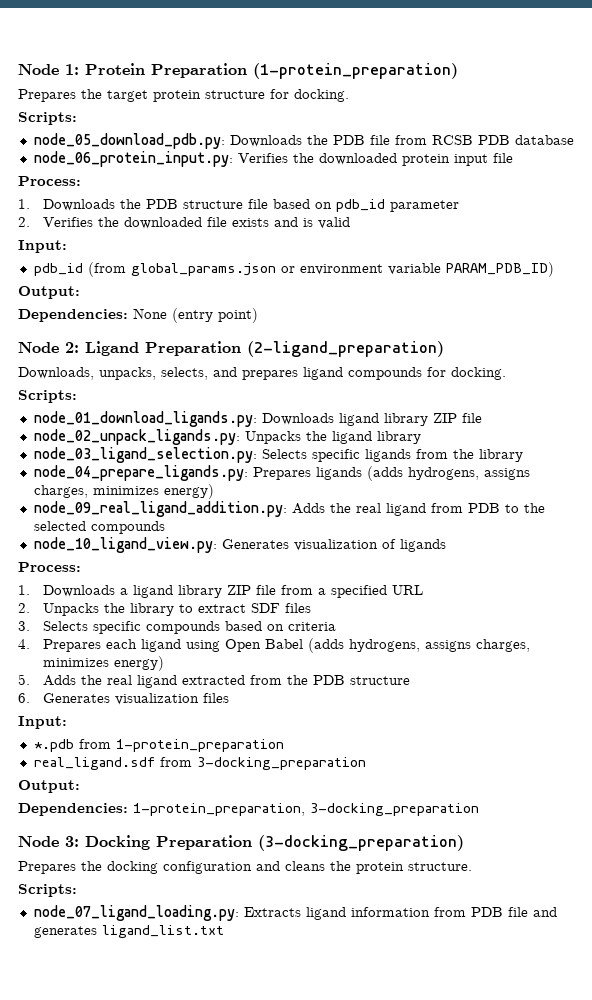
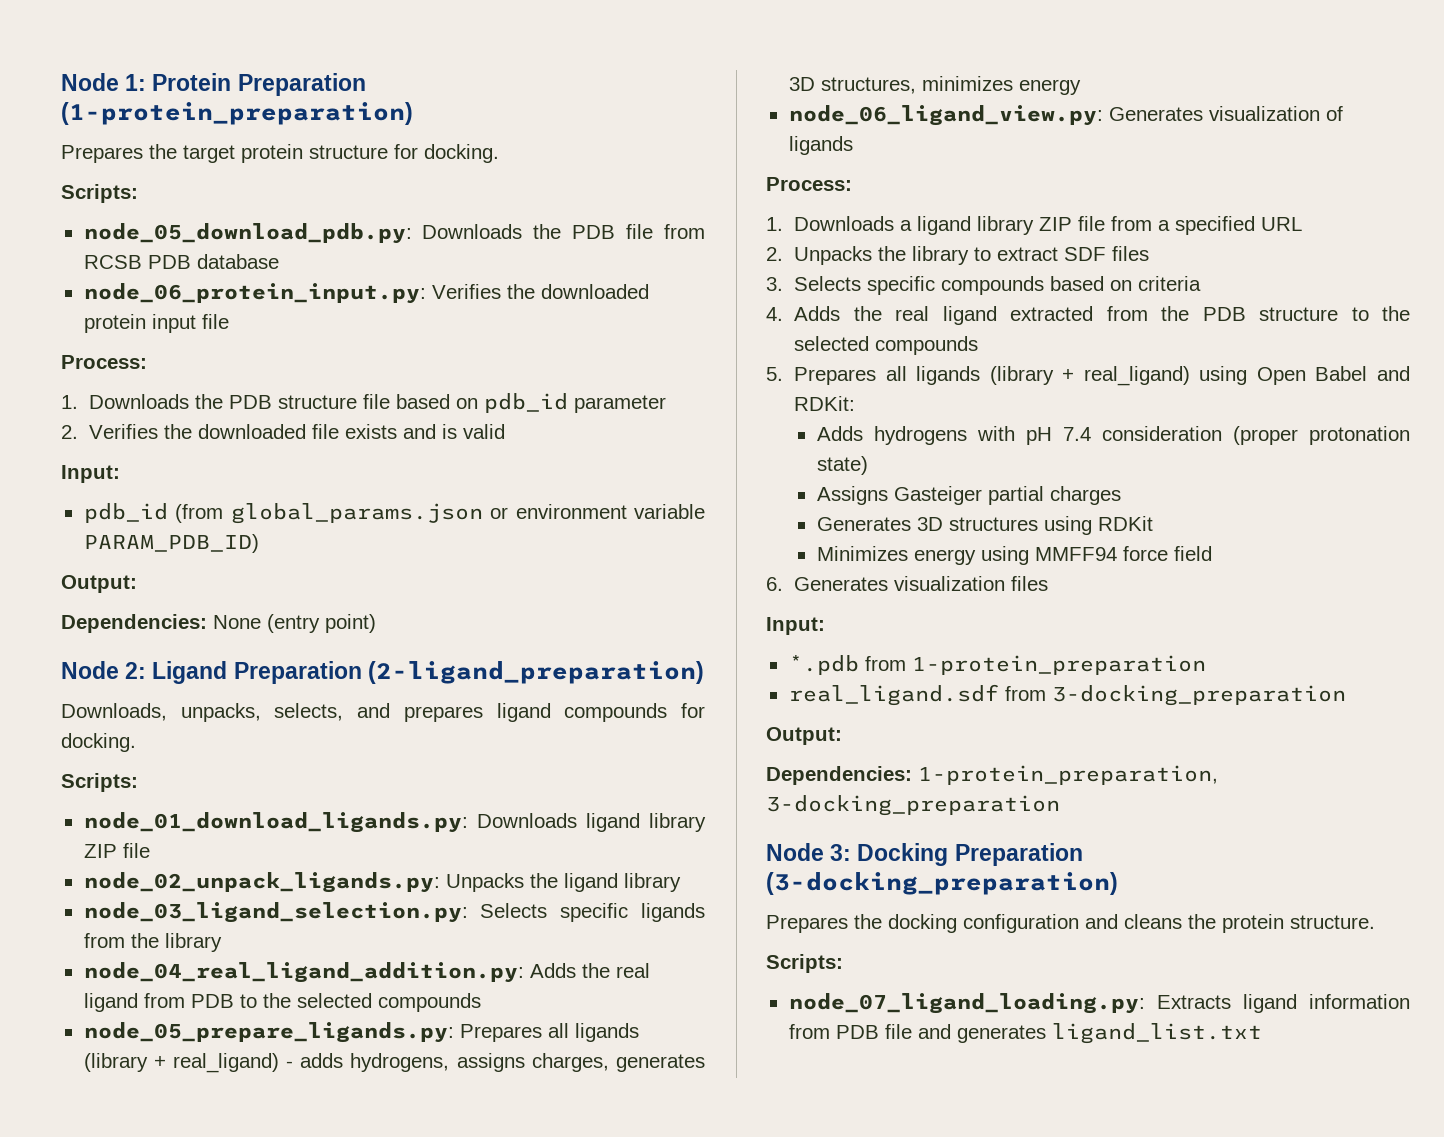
- node_04_prepare_ligands.py: Prepares ligands (adds hydrogens, assigns charges, minimizes energy)
- node_09_real_ligand_addition.py: Adds the real ligand from PDB to the selected compounds
+ node_04_real_ligand_addition.py: Adds the real ligand from PDB to the selected compounds
- node_10_ligand_view.py: Generates visualization of ligands
+ node_05_prepare_ligands.py: Prepares all ligands (library + real_ligand) - adds hydrogens, assigns charges, generates 3D structures, minimizes energy
+ node_06_ligand_view.py: Generates visualization of ligands
- 4. Prepares each ligand using Open Babel (adds hydrogens, assigns charges, minimizes energy)
- 5. Adds the real ligand extracted from the PDB structure
+ 4. Adds the real ligand extracted from the PDB structure to the selected compounds
+ 5. Prepares all ligands (library + real_ligand) using Open Babel and RDKit:
+ Adds hydrogens with pH 7.4 consideration (proper protonation state)
+ Assigns Gasteiger partial charges
+ Generates 3D structures using RDKit
+ Minimizes energy using MMFF94 force field

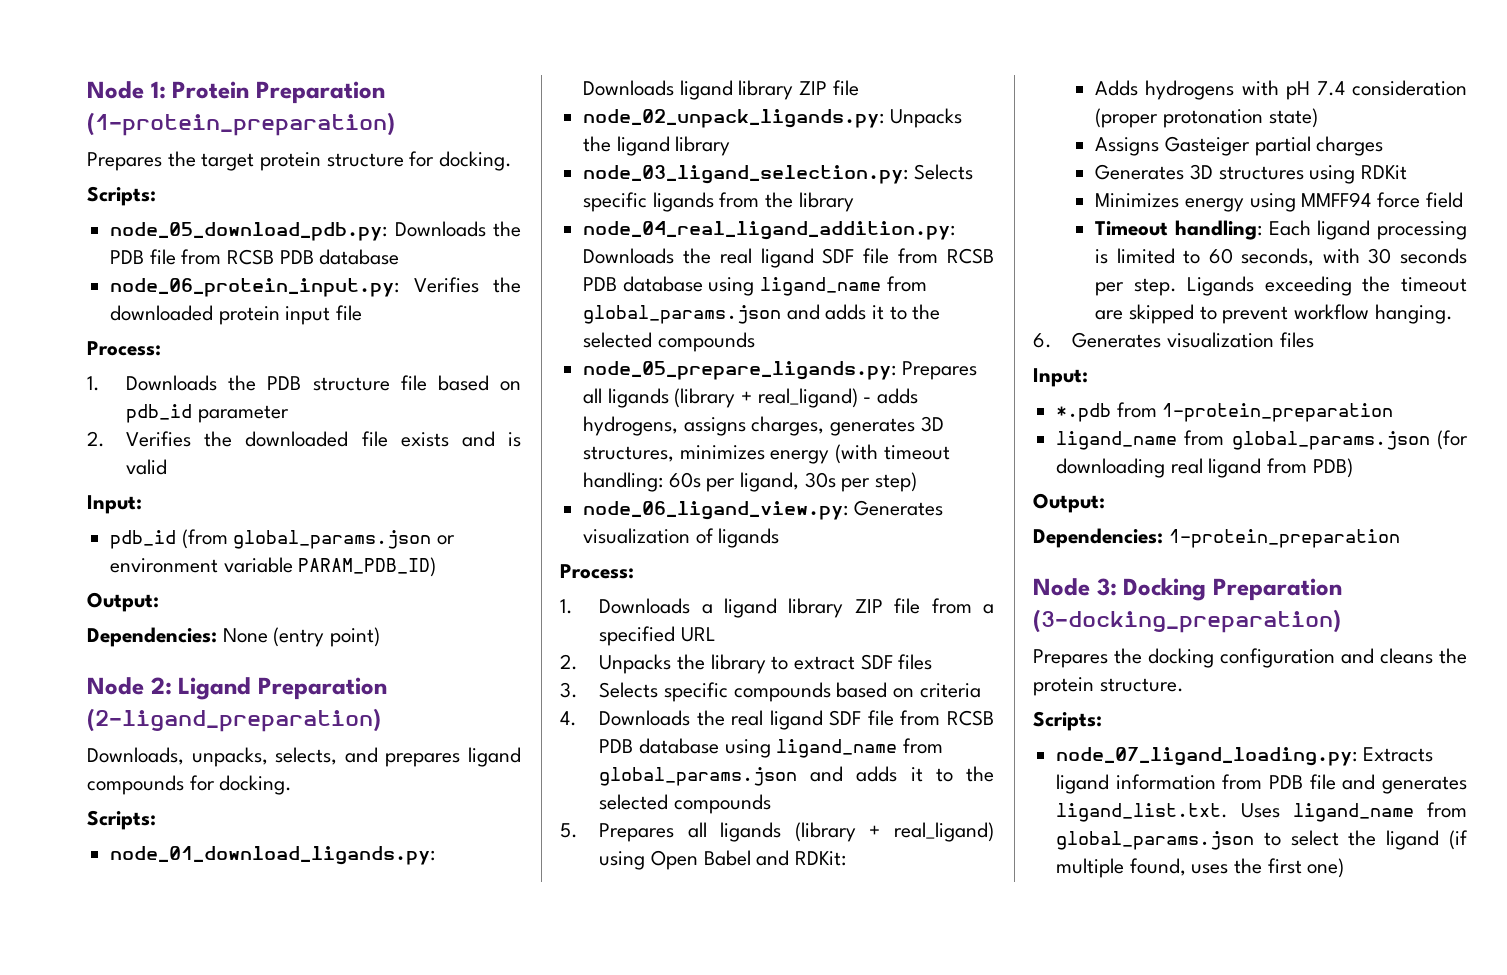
- node_04_real_ligand_addition.py: Adds the real ligand from PDB to the selected compounds
+ node_04_real_ligand_addition.py: Downloads the real ligand SDF file from RCSB PDB database using ligand_name from global_params.json and adds it to the selected compounds
- node_05_prepare_ligands.py: Prepares all ligands (library + real_ligand) - adds hydrogens, assigns charges, generates 3D structures, minimizes energy
+ node_05_prepare_ligands.py: Prepares all ligands (library + real_ligand) - adds hydrogens, assigns charges, generates 3D structures, minimizes energy (with timeout handling: 60s per ligand, 30s per step)
- 4. Adds the real ligand extracted from the PDB structure to the selected compounds
+ 4. Downloads the real ligand SDF file from RCSB PDB database using ligand_name from global_params.json and adds it to the selected compounds
+ Timeout handling: Each ligand processing is limited to 60 seconds, with 30 seconds per step. Ligands exceeding the timeout are skipped to prevent workflow hanging.
- real_ligand.sdf from 3-docking_preparation
+ ligand_name from global_params.json (for downloading real ligand from PDB)
  Output:
- Dependencies: 1-protein_preparation, 3-docking_preparation
+ Dependencies: 1-protein_preparation
- node_07_ligand_loading.py: Extracts ligand information from PDB file and generates ligand_list.txt
+ node_07_ligand_loading.py: Extracts ligand information from PDB file and generates ligand_list.txt. Uses ligand_name from global_params.json to select the ligand (if multiple found, uses the first one)

